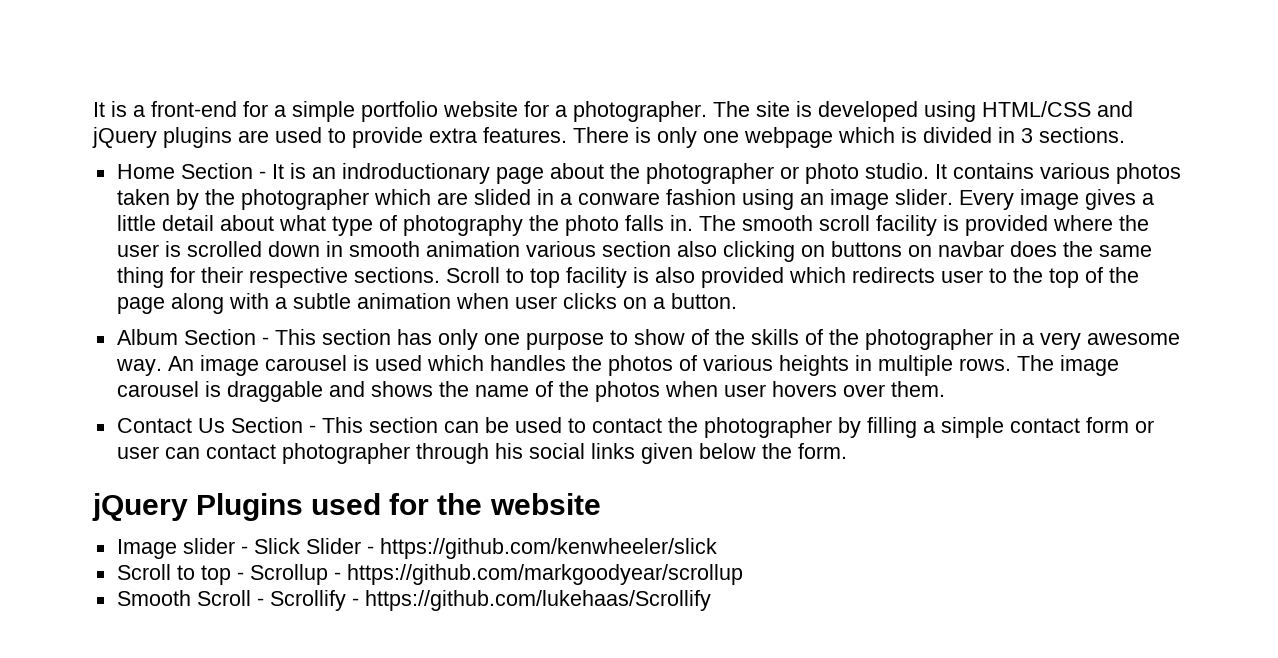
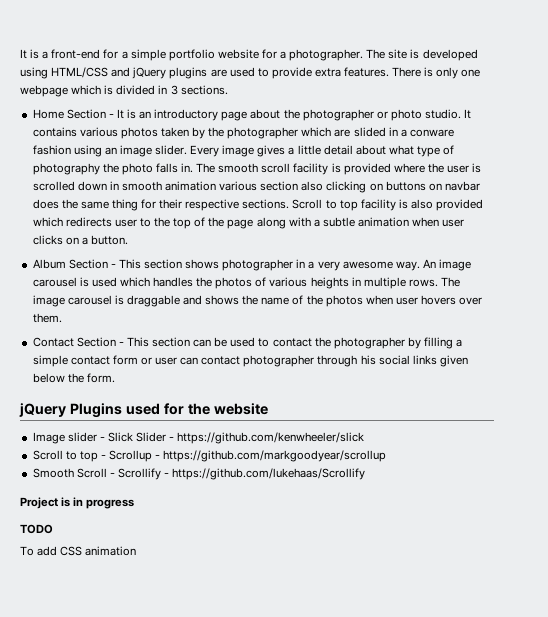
- Home Section - It is an indroductionary page about the photographer or photo studio.
+ Home Section - It is an introductory page about the photographer or photo studio.
- Album Section - This section has only one purpose to show of the skills of the photographer in a very awesome way.
+ Album Section - This section shows photographer in a very awesome way.
- Contact Us Section - This section can be used to contact the photographer by filling a simple contact form or user can contact photographer through his social links given below the form.
+ Contact Section - This section can be used to contact the photographer by filling a simple contact form or user can contact photographer through his social links given below the form.
+ Project is in progress
+ TODO
+ To add CSS animation

